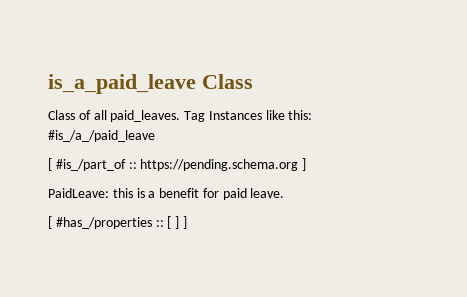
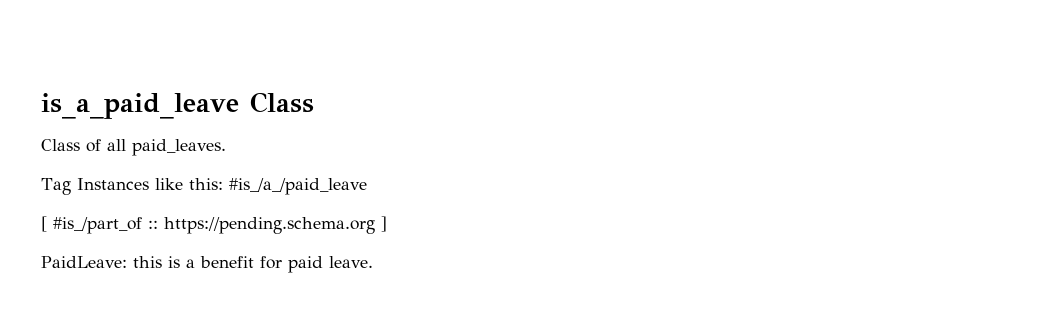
- Class of all paid_leaves. Tag Instances like this: #is_/a_/paid_leave
+ Class of all paid_leaves.
+ Tag Instances like this: #is_/a_/paid_leave
- [ #has_/properties :: [ ] ]

